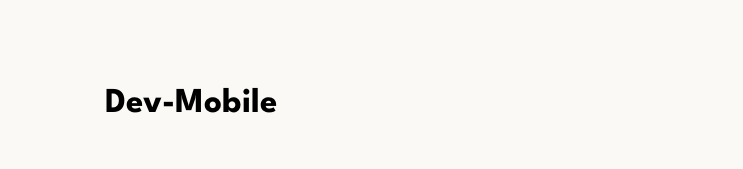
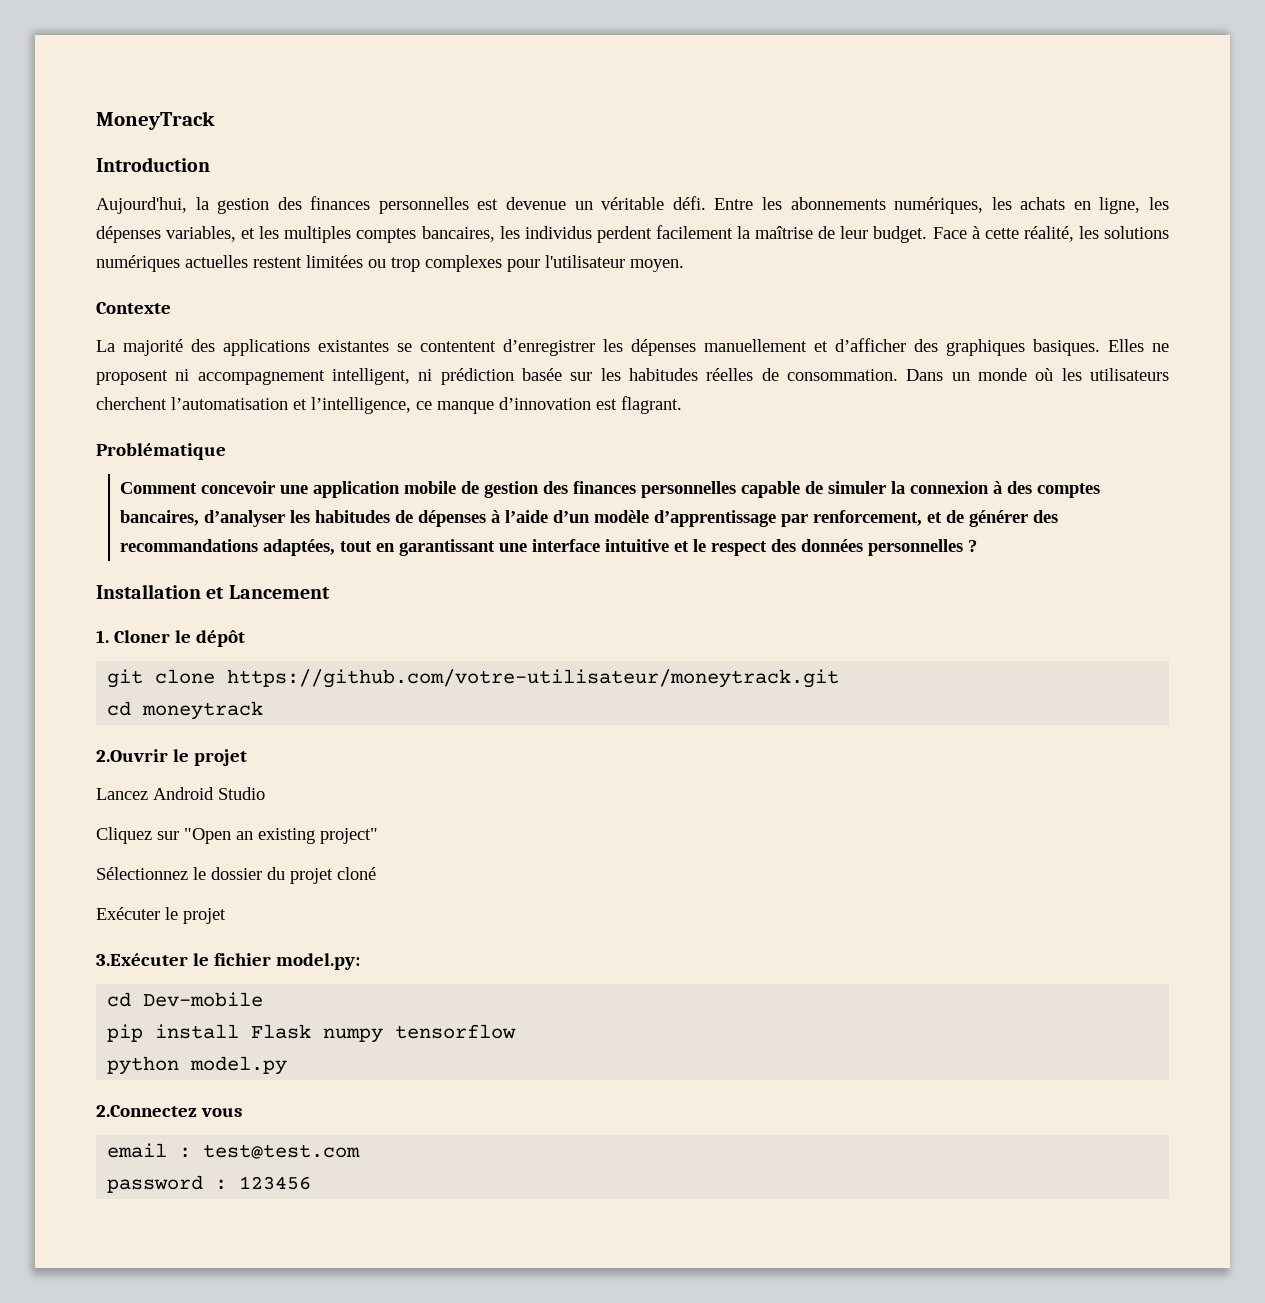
- Dev-Mobile
+ MoneyTrack
+ Introduction
+ Aujourd'hui, la gestion des finances personnelles est devenue un véritable défi. Entre les abonnements numériques, les achats en ligne, les dépenses variables, et les multiples comptes bancaires, les individus perdent facilement la maîtrise de leur budget. Face à cette réalité, les solutions numériques actuelles restent limitées ou trop complexes pour l'utilisateur moyen.
+ Contexte
+ La majorité des applications existantes se contentent d’enregistrer les dépenses manuellement et d’afficher des graphiques basiques. Elles ne proposent ni accompagnement intelligent, ni prédiction basée sur les habitudes réelles de consommation. Dans un monde où les utilisateurs cherchent l’automatisation et l’intelligence, ce manque d’innovation est flagrant.
+ Problématique
+ Comment concevoir une application mobile de gestion des finances personnelles capable de simuler la connexion à des comptes bancaires, d’analyser les habitudes de dépenses à l’aide d’un modèle d’apprentissage par renforcement, et de générer des recommandations adaptées, tout en garantissant une interface intuitive et le respect des données personnelles ?
+ Installation et Lancement
+ 1. Cloner le dépôt
+ git clone https://github.com/votre-utilisateur/moneytrack.git
+ cd moneytrack
+ 2.Ouvrir le projet
+ Lancez Android Studio
+ Cliquez sur "Open an existing project"
+ Sélectionnez le dossier du projet cloné
+ Exécuter le projet
+ 3.Exécuter le fichier model.py:
+ cd Dev-mobile
+ pip install Flask numpy tensorflow
+ python model.py
+ 2.Connectez vous
+ email : test@test.com
+ password : 123456

